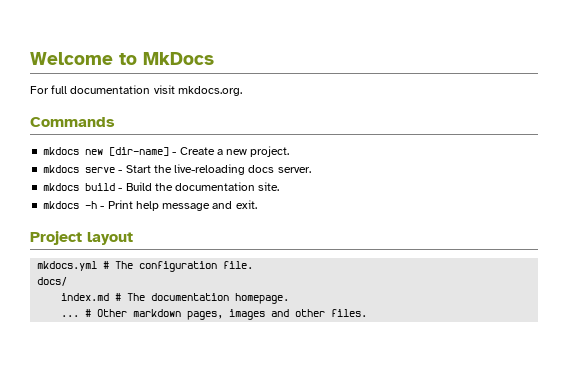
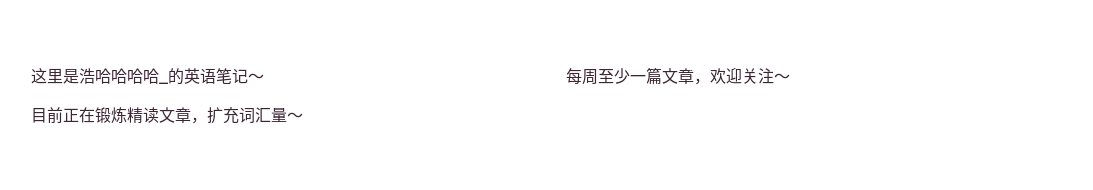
- Welcome to MkDocs
- For full documentation visit mkdocs.org.
- Commands
- mkdocs new [dir-name] - Create a new project.
- mkdocs serve - Start the live-reloading docs server.
- mkdocs build - Build the documentation site.
- mkdocs -h - Print help message and exit.
- Project layout
- mkdocs.yml # The configuration file.
- docs/
- index.md # The documentation homepage.
- ... # Other markdown pages, images and other files.
+ 这里是浩哈哈哈哈_的英语笔记～
+ 目前正在锻炼精读文章，扩充词汇量～
+ 每周至少一篇文章，欢迎关注～

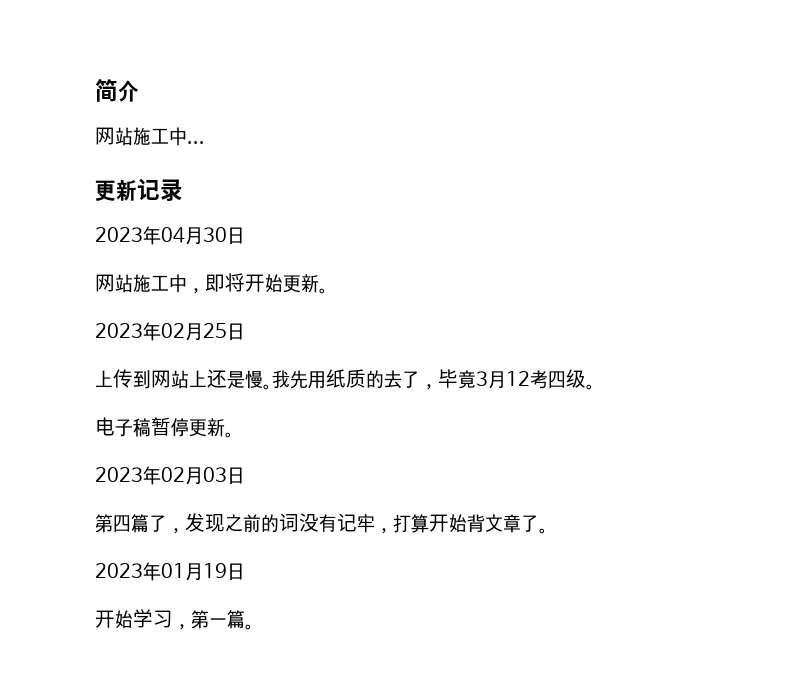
- 这里是浩哈哈哈哈_的英语笔记～
- 目前正在锻炼精读文章，扩充词汇量～
- 每周至少一篇文章，欢迎关注～
+ 简介
+ 网站施工中...
+ 更新记录
+ 2023年04月30日
+ 网站施工中，即将开始更新。
+ 2023年02月25日
+ 上传到网站上还是慢。我先用纸质的去了，毕竟3月12考四级。
+ 电子稿暂停更新。
+ 2023年02月03日
+ 第四篇了，发现之前的词没有记牢，打算开始背文章了。
+ 2023年01月19日
+ 开始学习，第一篇。

